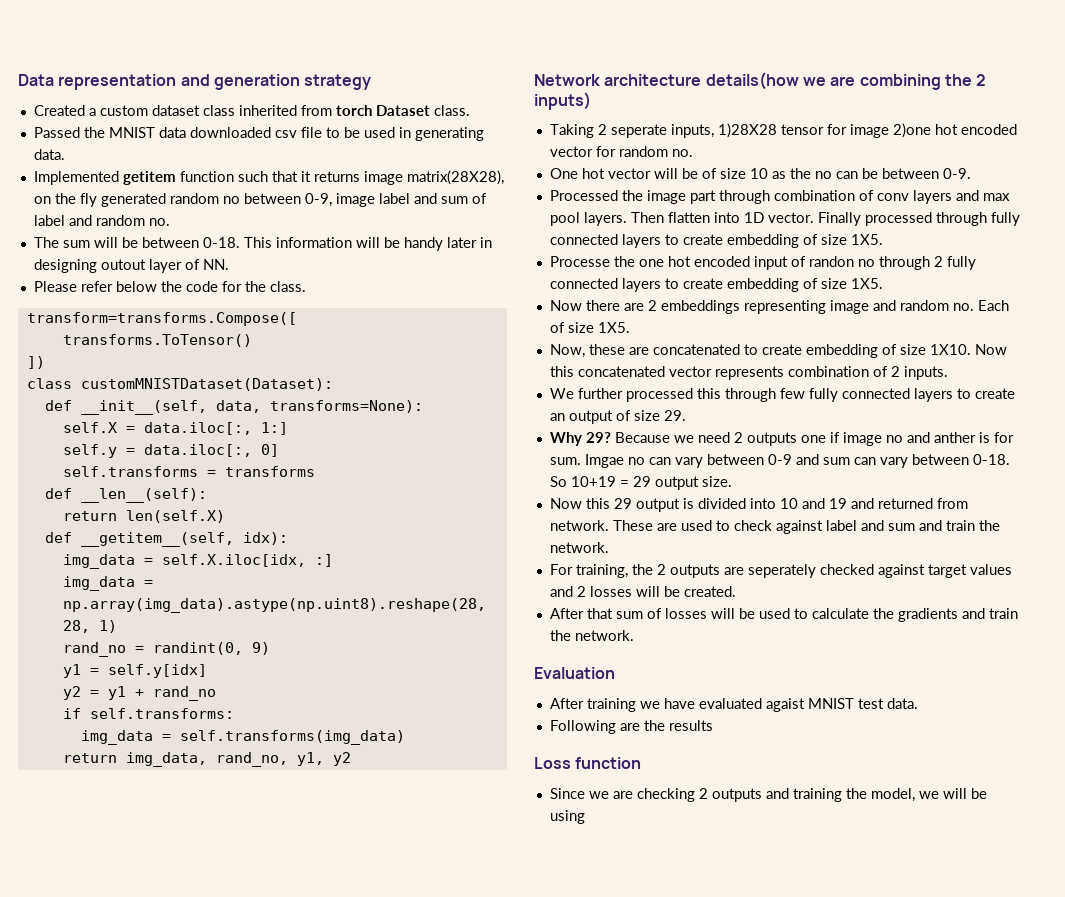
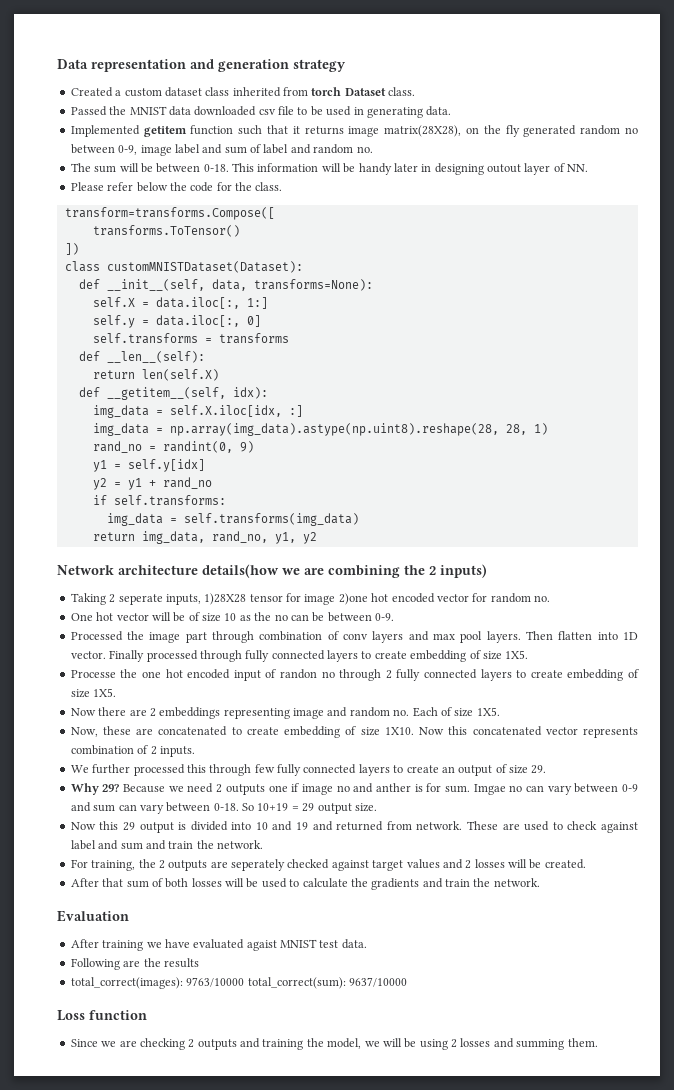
- After that sum of losses will be used to calculate the gradients and train the network.
+ After that sum of both losses will be used to calculate the gradients and train the network.
+ total_correct(images): 9763/10000 total_correct(sum): 9637/10000
- Since we are checking 2 outputs and training the model, we will be using
+ Since we are checking 2 outputs and training the model, we will be using 2 losses and summing them.

